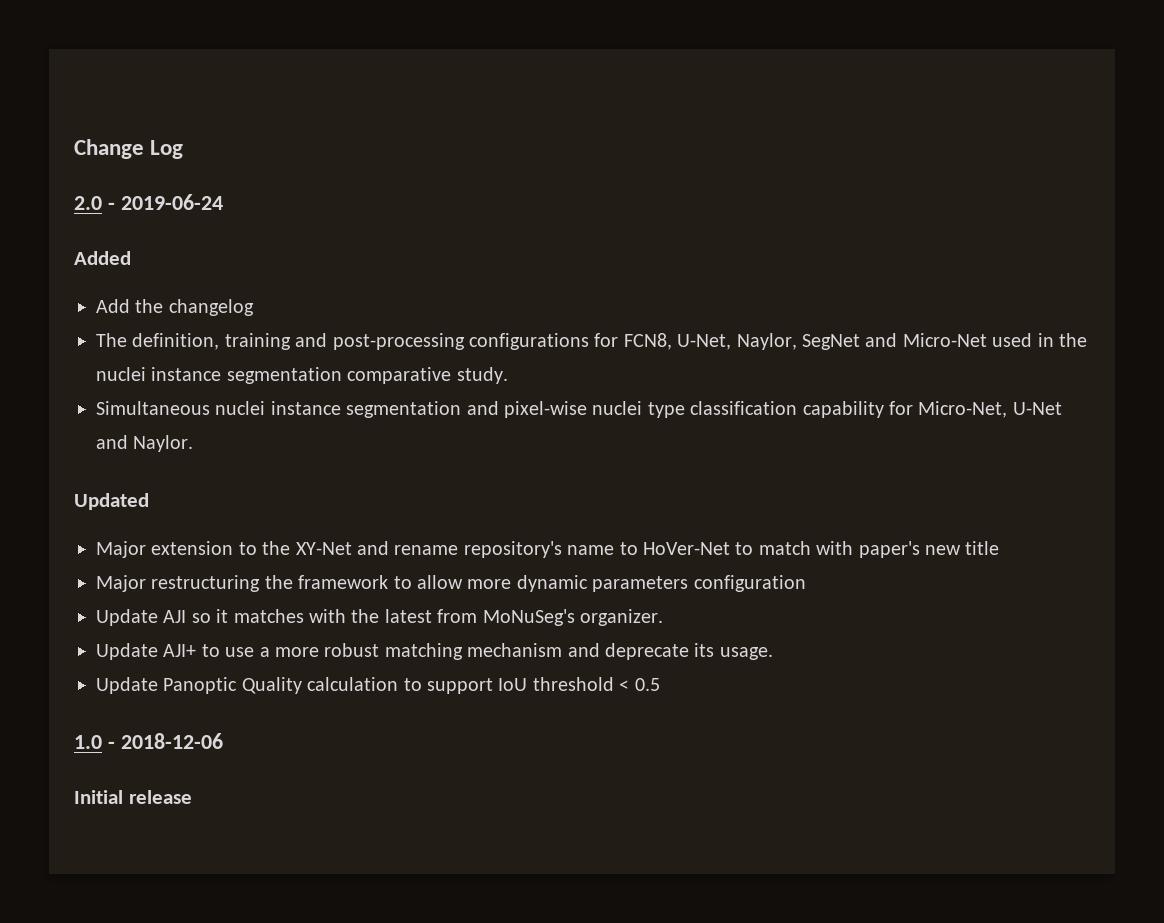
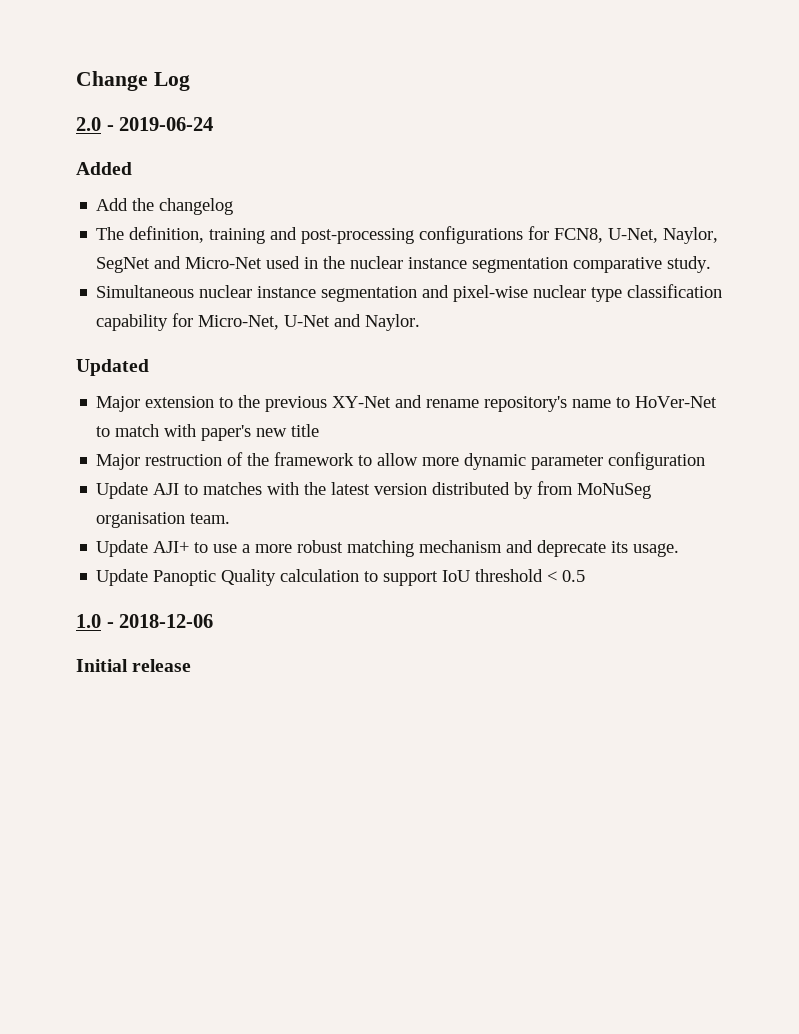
- The definition, training and post-processing configurations for FCN8, U-Net, Naylor, SegNet and Micro-Net used in the nuclei instance segmentation comparative study.
+ The definition, training and post-processing configurations for FCN8, U-Net, Naylor, SegNet and Micro-Net used in the nuclear instance segmentation comparative study.
- Simultaneous nuclei instance segmentation and pixel-wise nuclei type classification capability for Micro-Net, U-Net and Naylor.
+ Simultaneous nuclear instance segmentation and pixel-wise nuclear type classification capability for Micro-Net, U-Net and Naylor.
- Major extension to the XY-Net and rename repository's name to HoVer-Net to match with paper's new title
+ Major extension to the previous XY-Net and rename repository's name to HoVer-Net to match with paper's new title
- Major restructuring the framework to allow more dynamic parameters configuration
+ Major restruction of the framework to allow more dynamic parameter configuration
- Update AJI so it matches with the latest from MoNuSeg's organizer.
+ Update AJI to matches with the latest version distributed by from MoNuSeg organisation team.

